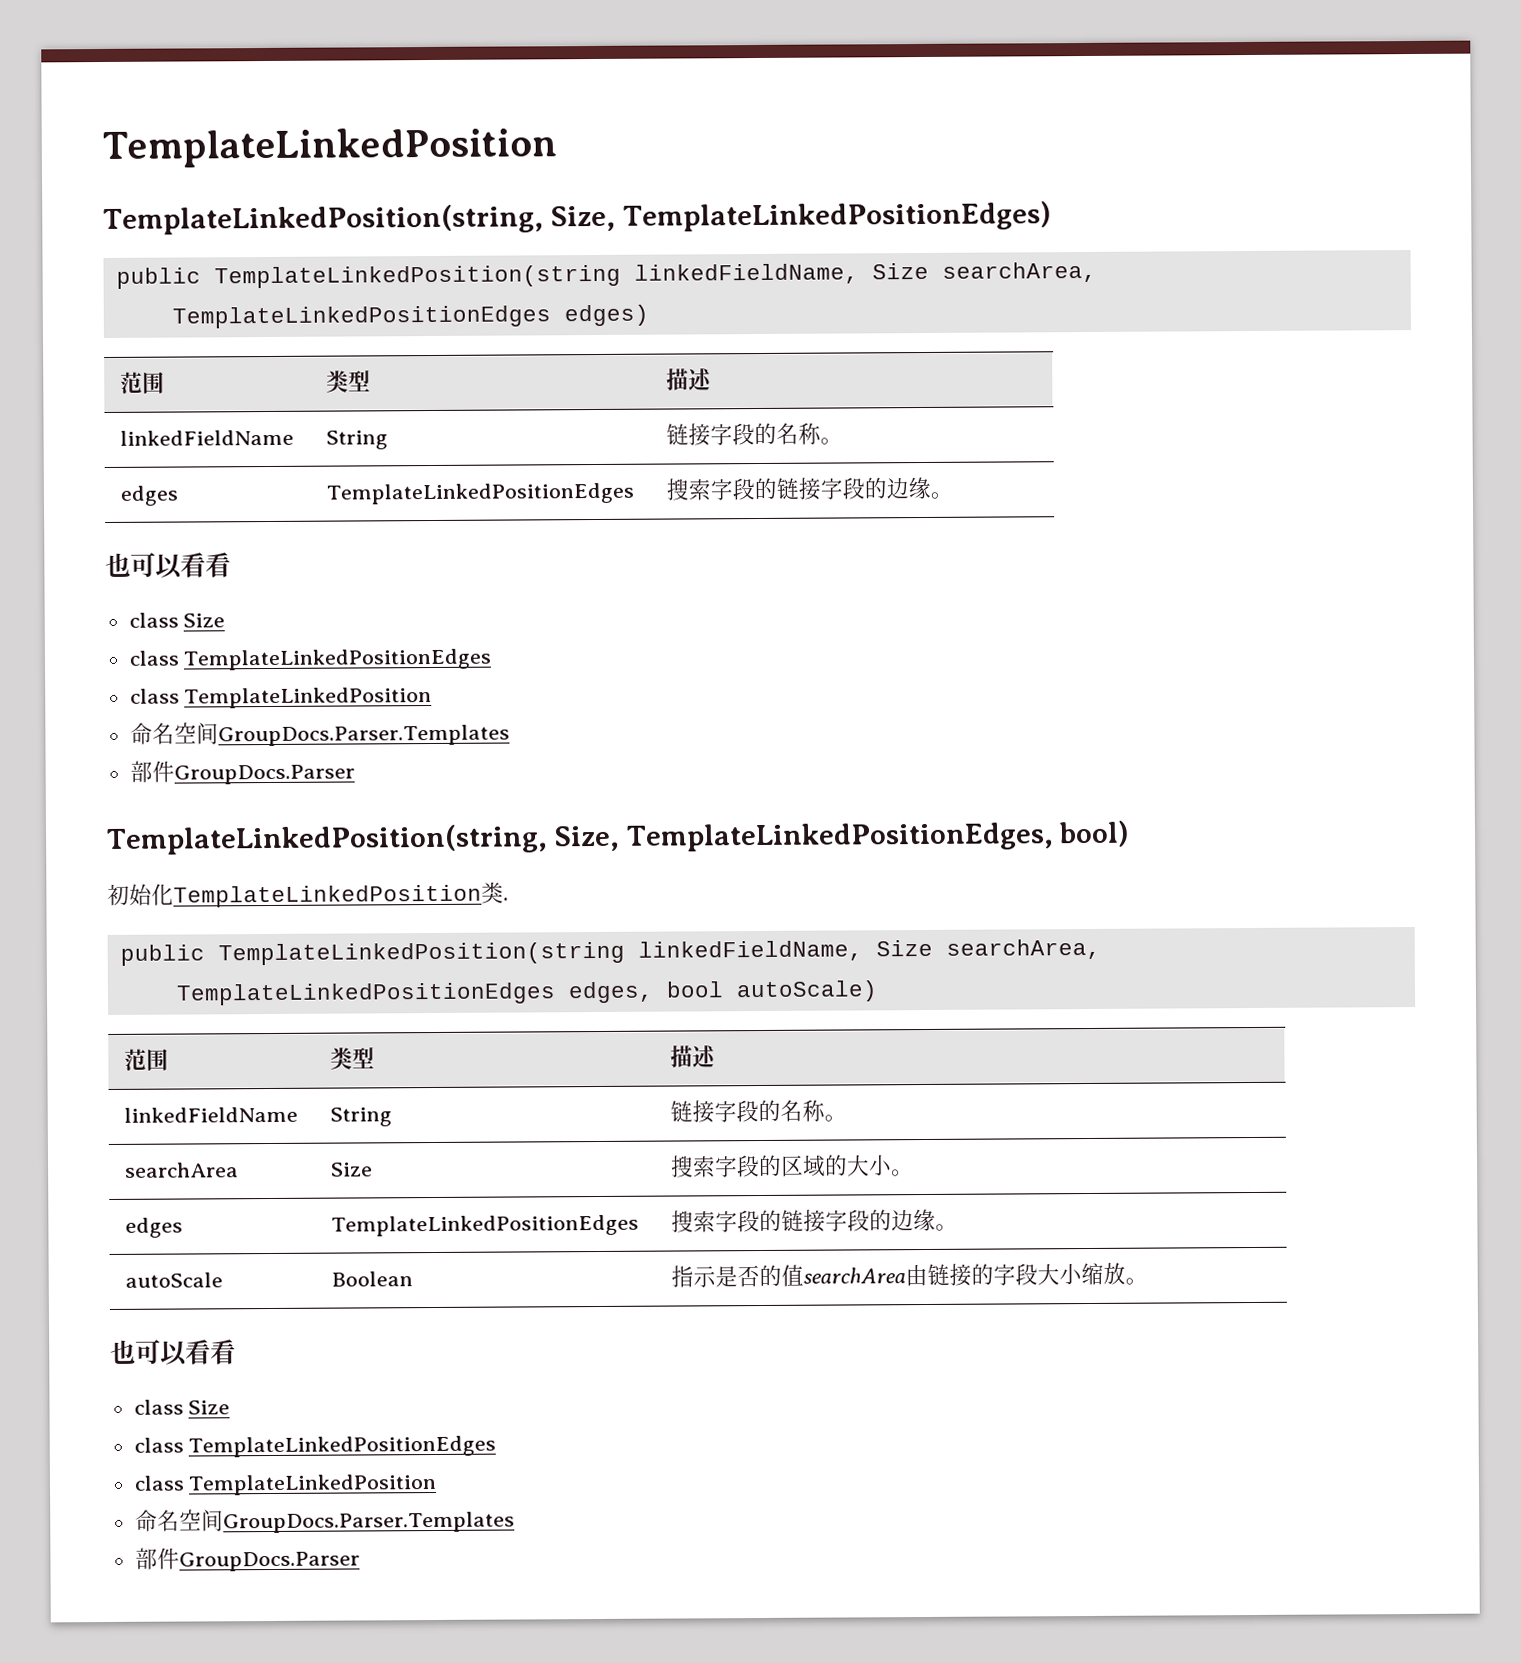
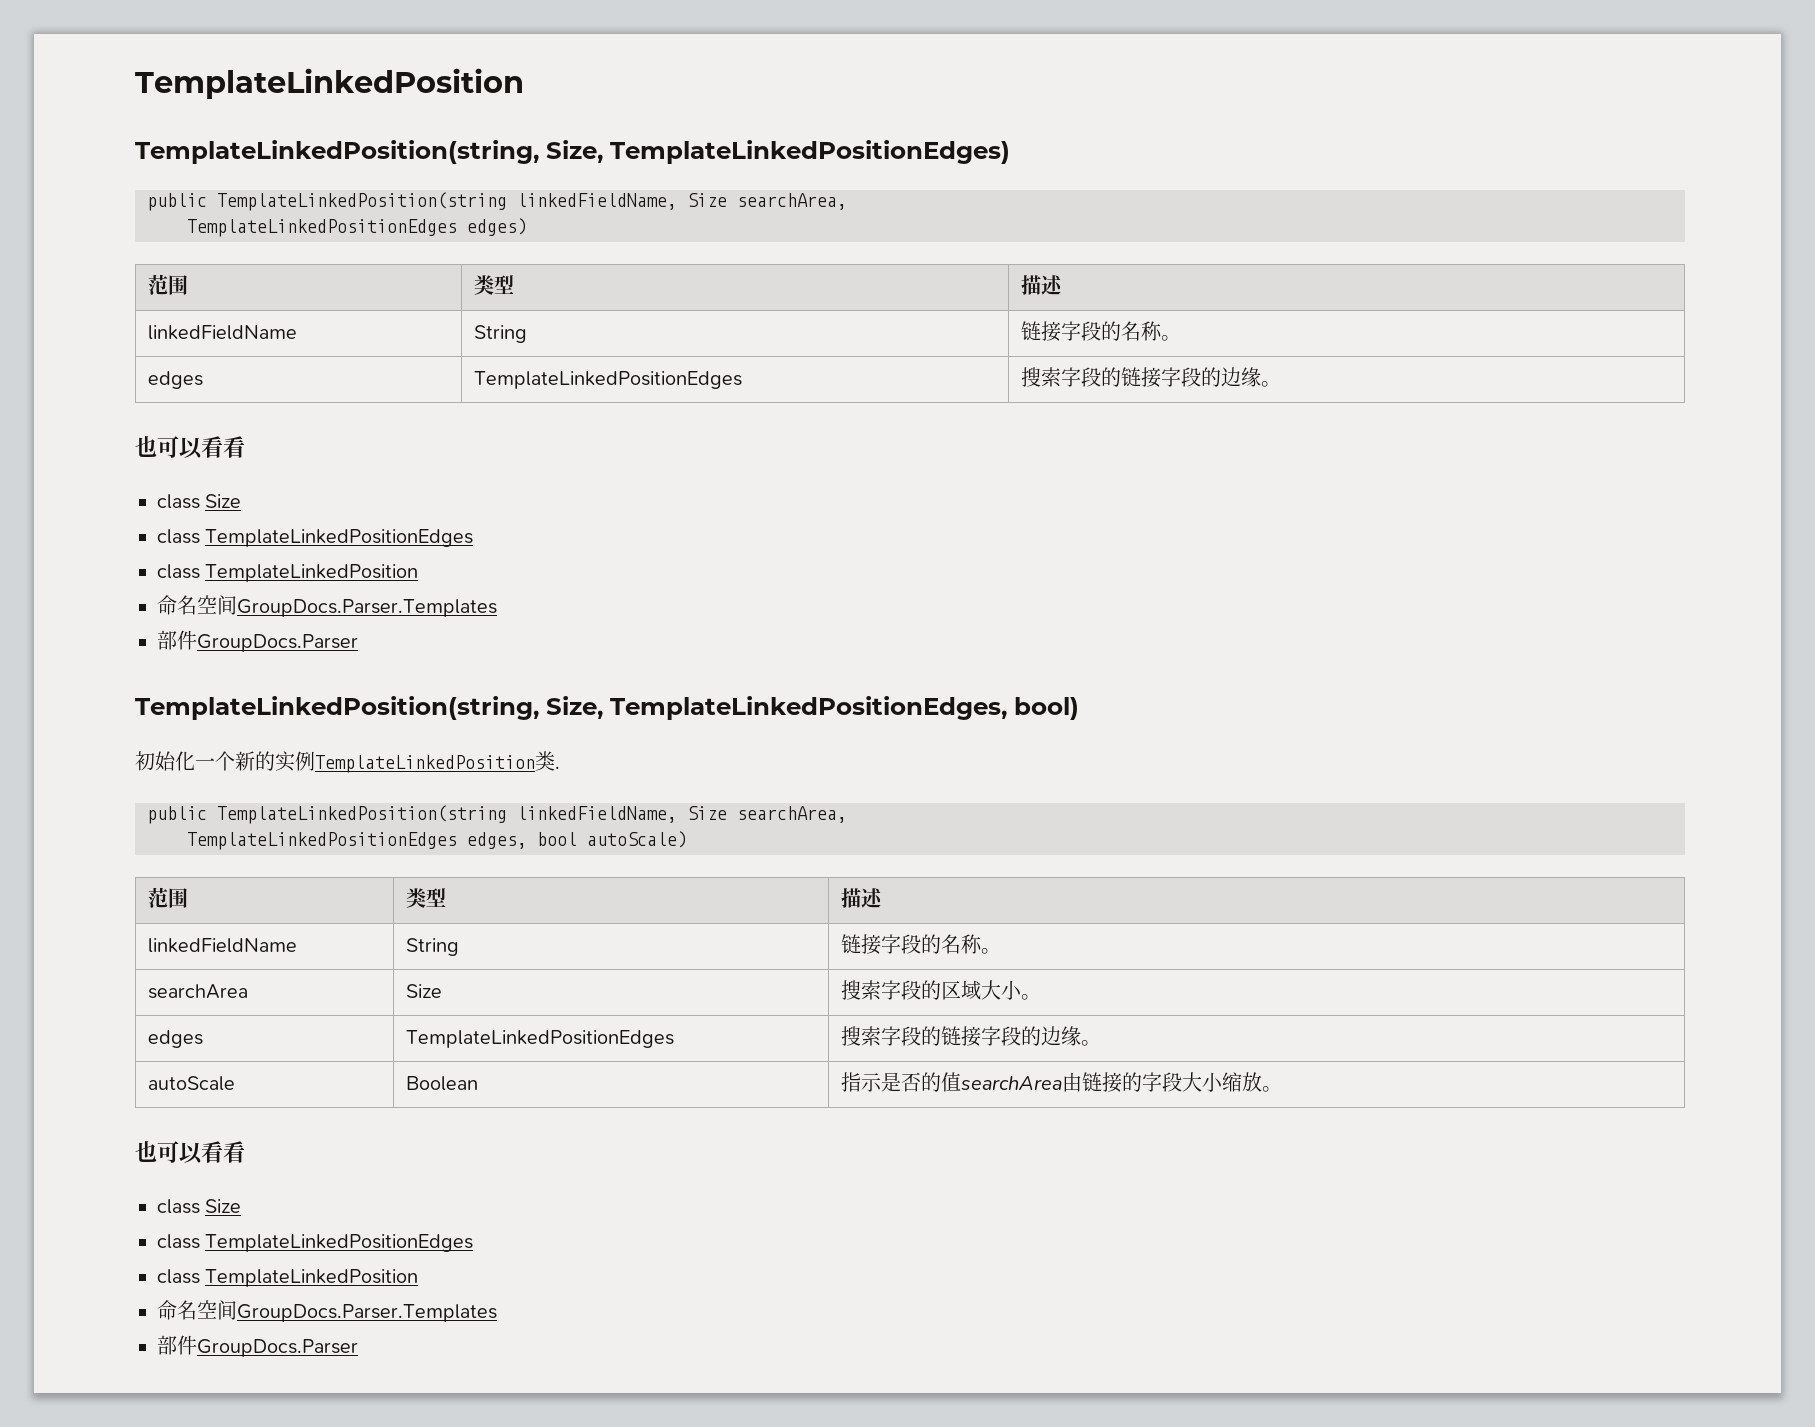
- 初始化TemplateLinkedPosition类.
+ 初始化一个新的实例TemplateLinkedPosition类.
- searchArea | Size | 搜索字段的区域的大小。
+ searchArea | Size | 搜索字段的区域大小。

